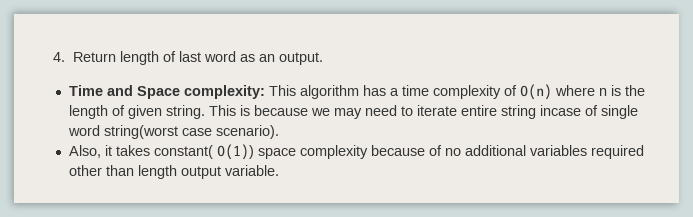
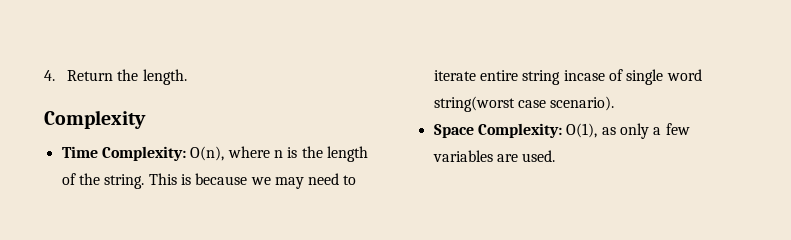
- 4. Return length of last word as an output.
- Time and Space complexity: This algorithm has a time complexity of O(n) where n is the length of given string.
+ 4. Return the length.
+ Complexity
+ Time Complexity: O(n), where n is the length of the string.
- Also, it takes constant( O(1)) space complexity because of no additional variables required other than length output variable.
+ Space Complexity: O(1), as only a few variables are used.

